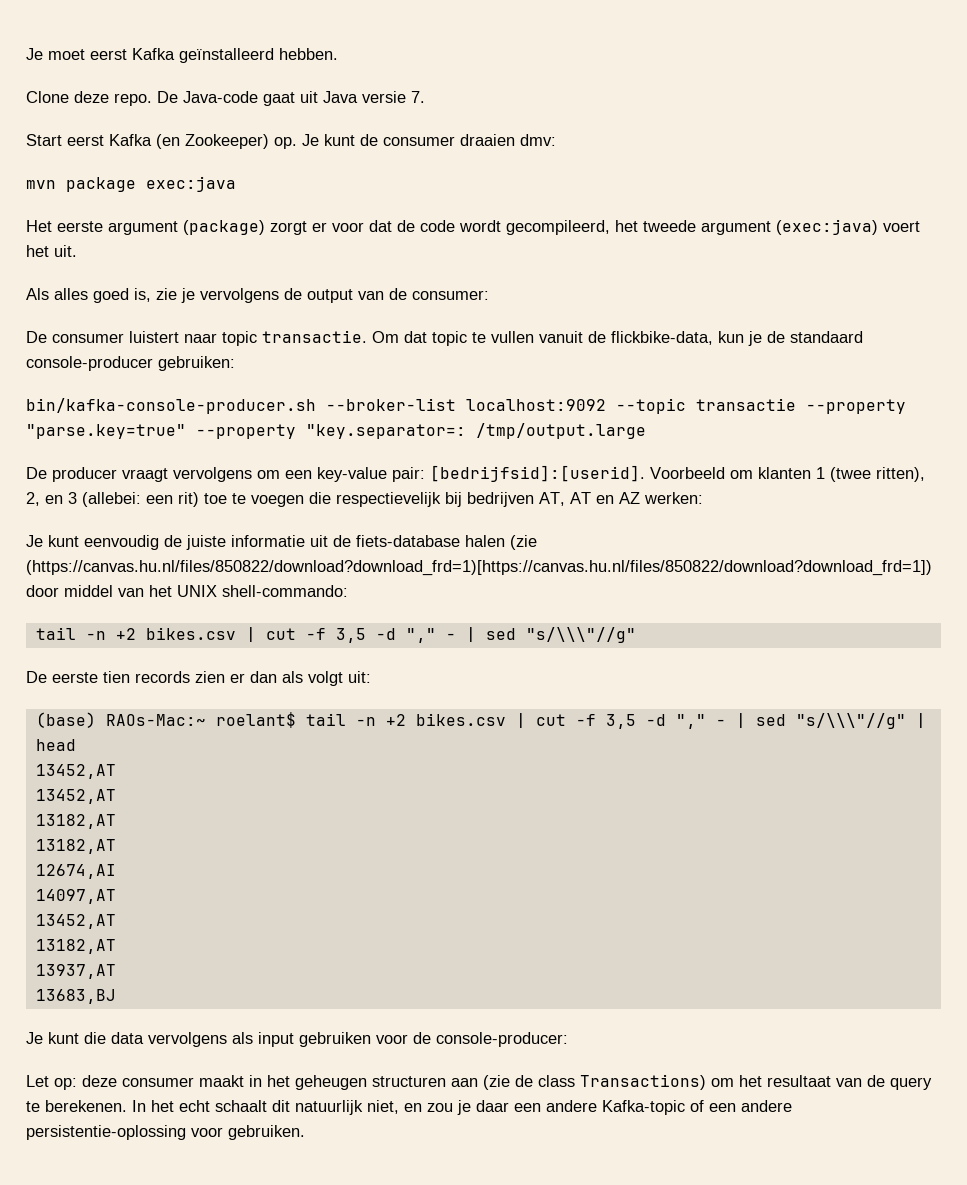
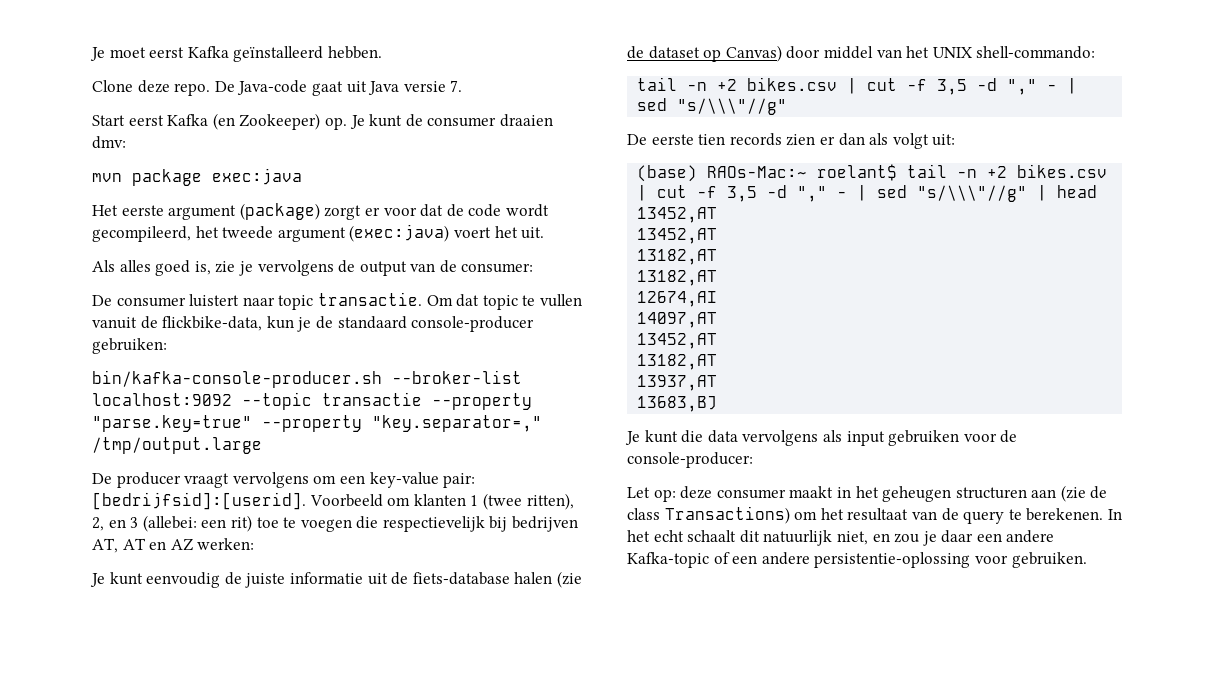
- bin/kafka-console-producer.sh --broker-list localhost:9092 --topic transactie --property "parse.key=true" --property "key.separator=: /tmp/output.large
+ bin/kafka-console-producer.sh --broker-list localhost:9092 --topic transactie --property "parse.key=true" --property "key.separator=," /tmp/output.large
- Je kunt eenvoudig de juiste informatie uit de fiets-database halen (zie (https://canvas.hu.nl/files/850822/download?download_frd=1)[https://canvas.hu.nl/files/850822/download?download_frd=1]) door middel van het UNIX shell-commando:
+ Je kunt eenvoudig de juiste informatie uit de fiets-database halen (zie de dataset op Canvas) door middel van het UNIX shell-commando:

